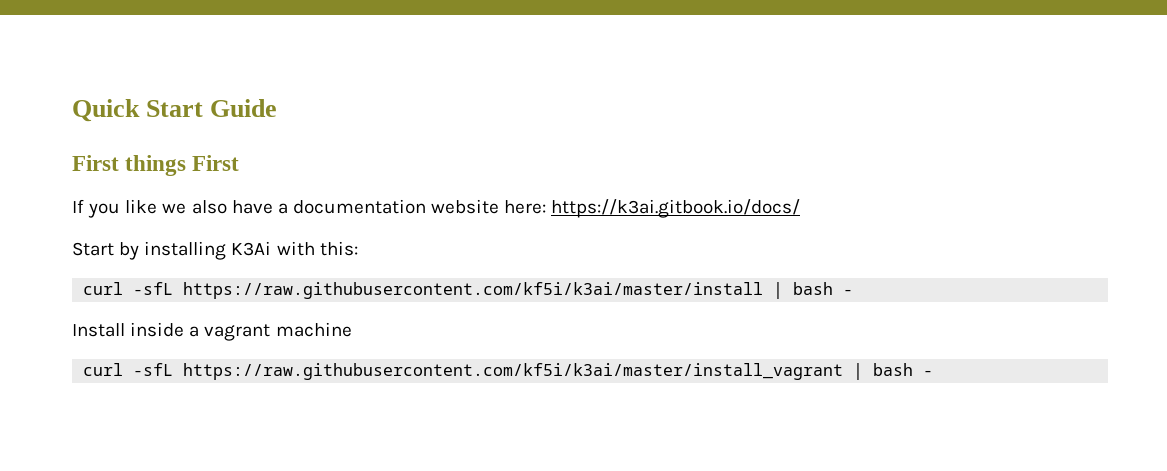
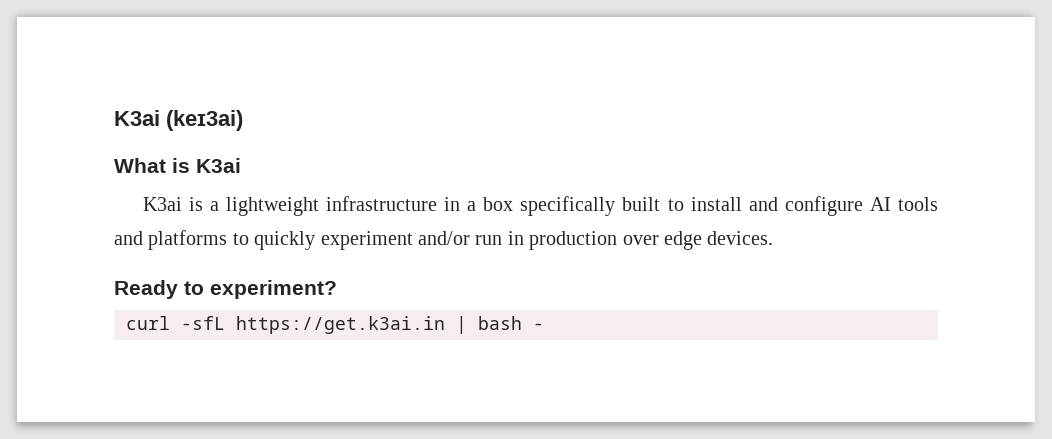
- Quick Start Guide
- First things First
- If you like we also have a documentation website here: https://k3ai.gitbook.io/docs/
- Start by installing K3Ai with this:
- curl -sfL https://raw.githubusercontent.com/kf5i/k3ai/master/install | bash -
- Install inside a vagrant machine
- curl -sfL https://raw.githubusercontent.com/kf5i/k3ai/master/install_vagrant | bash -
+ K3ai (keɪ3ai)
+ What is K3ai
+ K3ai is a lightweight infrastructure in a box specifically built to install and configure AI tools and platforms to quickly experiment and/or run in production over edge devices.
+ Ready to experiment?
+ curl -sfL https://get.k3ai.in | bash -

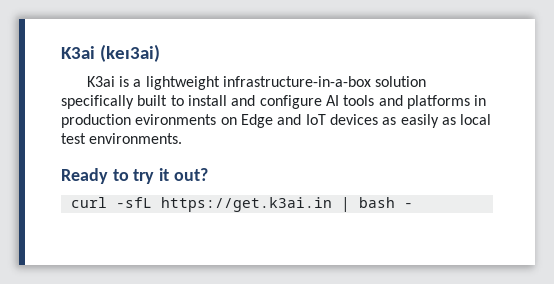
- What is K3ai
- K3ai is a lightweight infrastructure in a box specifically built to install and configure AI tools and platforms to quickly experiment and/or run in production over edge devices.
+ K3ai is a lightweight infrastructure-in-a-box solution specifically built to install and configure AI tools and platforms in production evironments on Edge and IoT devices as easily as local test environments.
- Ready to experiment?
+ Ready to try it out?

